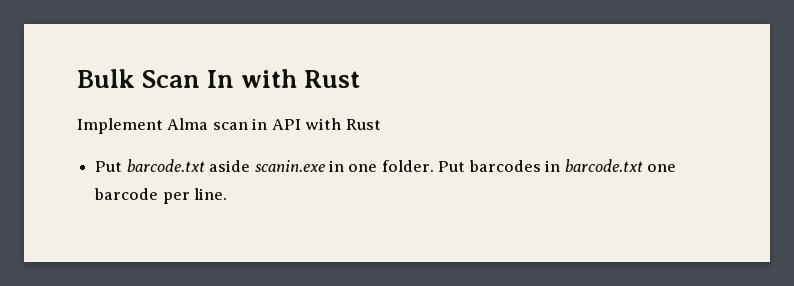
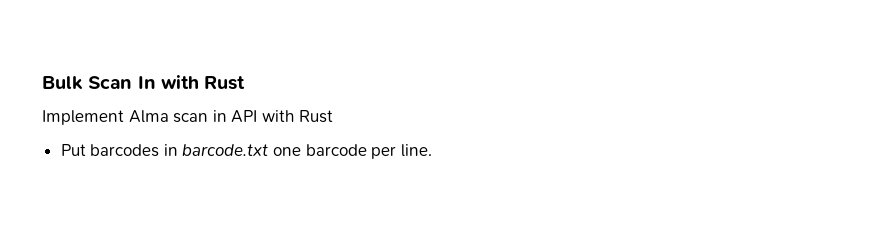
- Put barcode.txt aside scanin.exe in one folder. Put barcodes in barcode.txt one barcode per line.
+ Put barcodes in barcode.txt one barcode per line.

